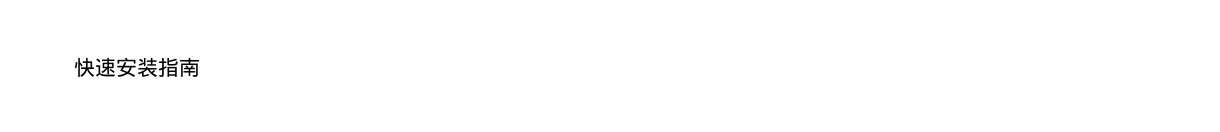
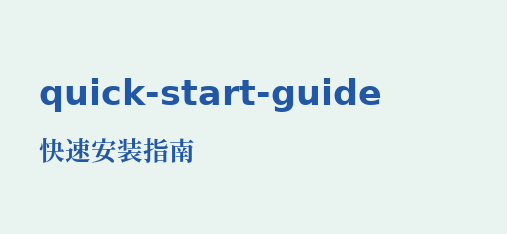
+ quick-start-guide

